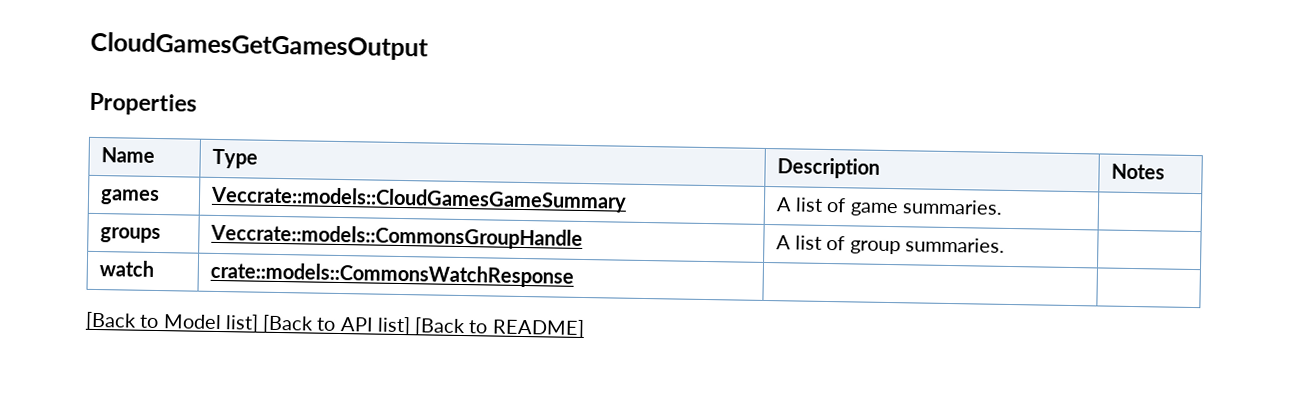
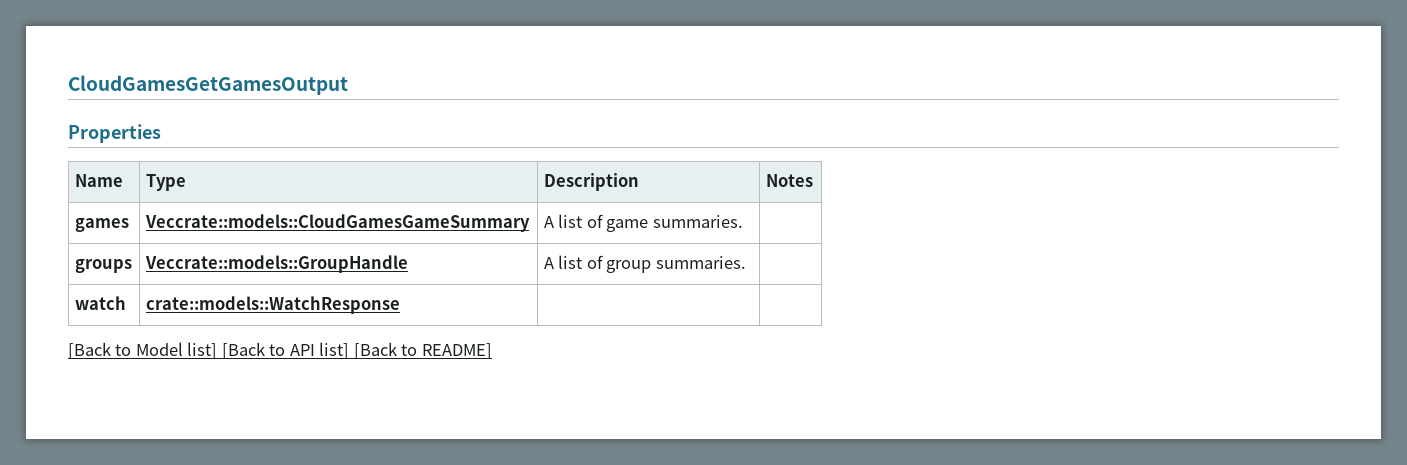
- groups | Veccrate::models::CommonsGroupHandle | A list of group summaries. |
+ groups | Veccrate::models::GroupHandle | A list of group summaries. |
- watch | crate::models::CommonsWatchResponse | |
+ watch | crate::models::WatchResponse | |

